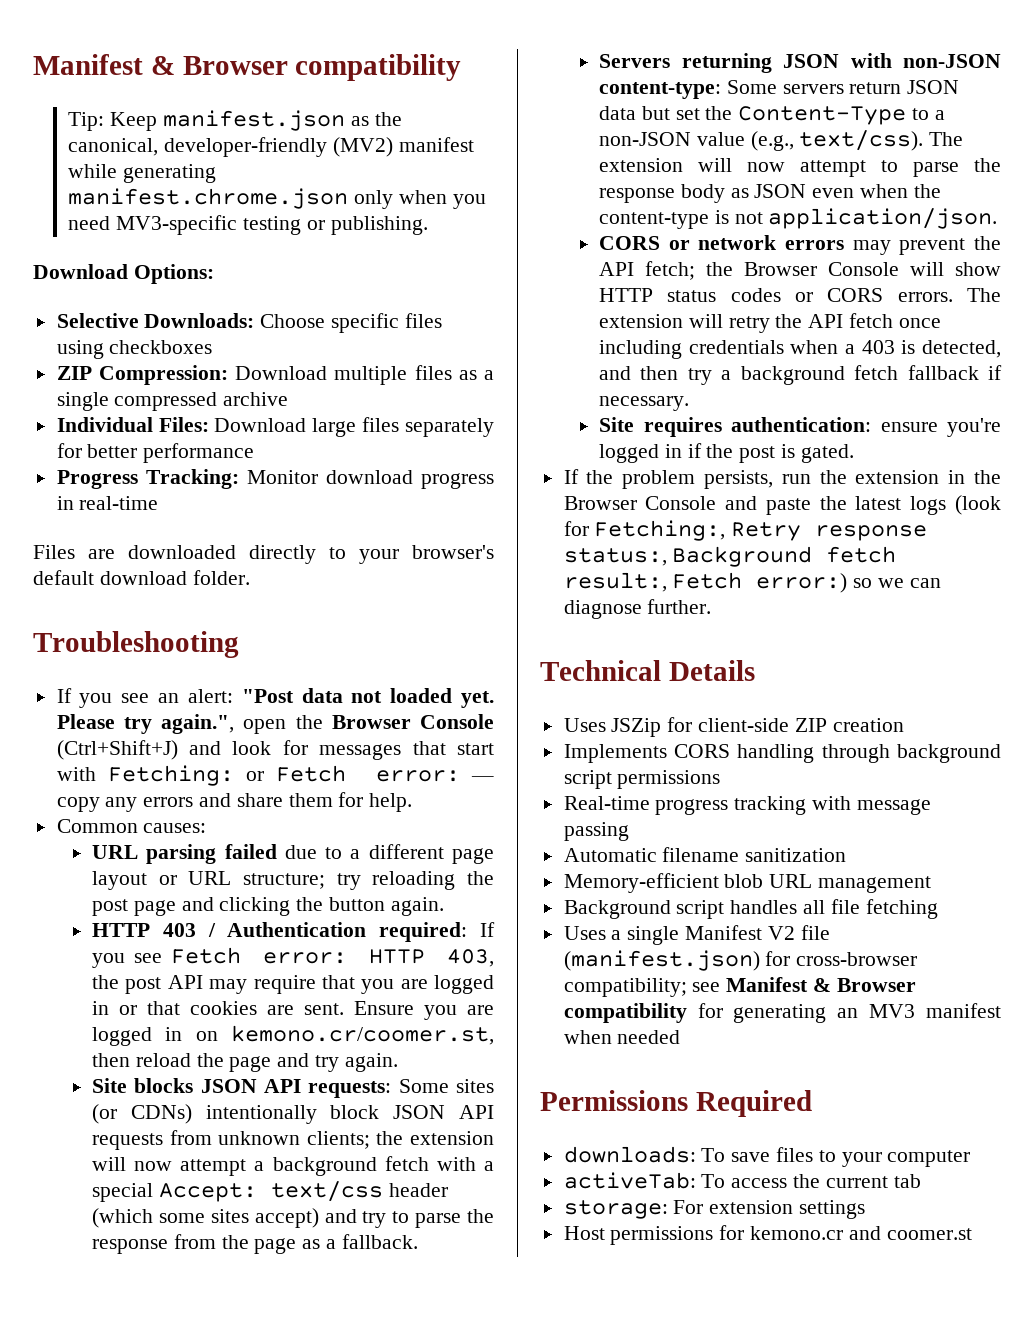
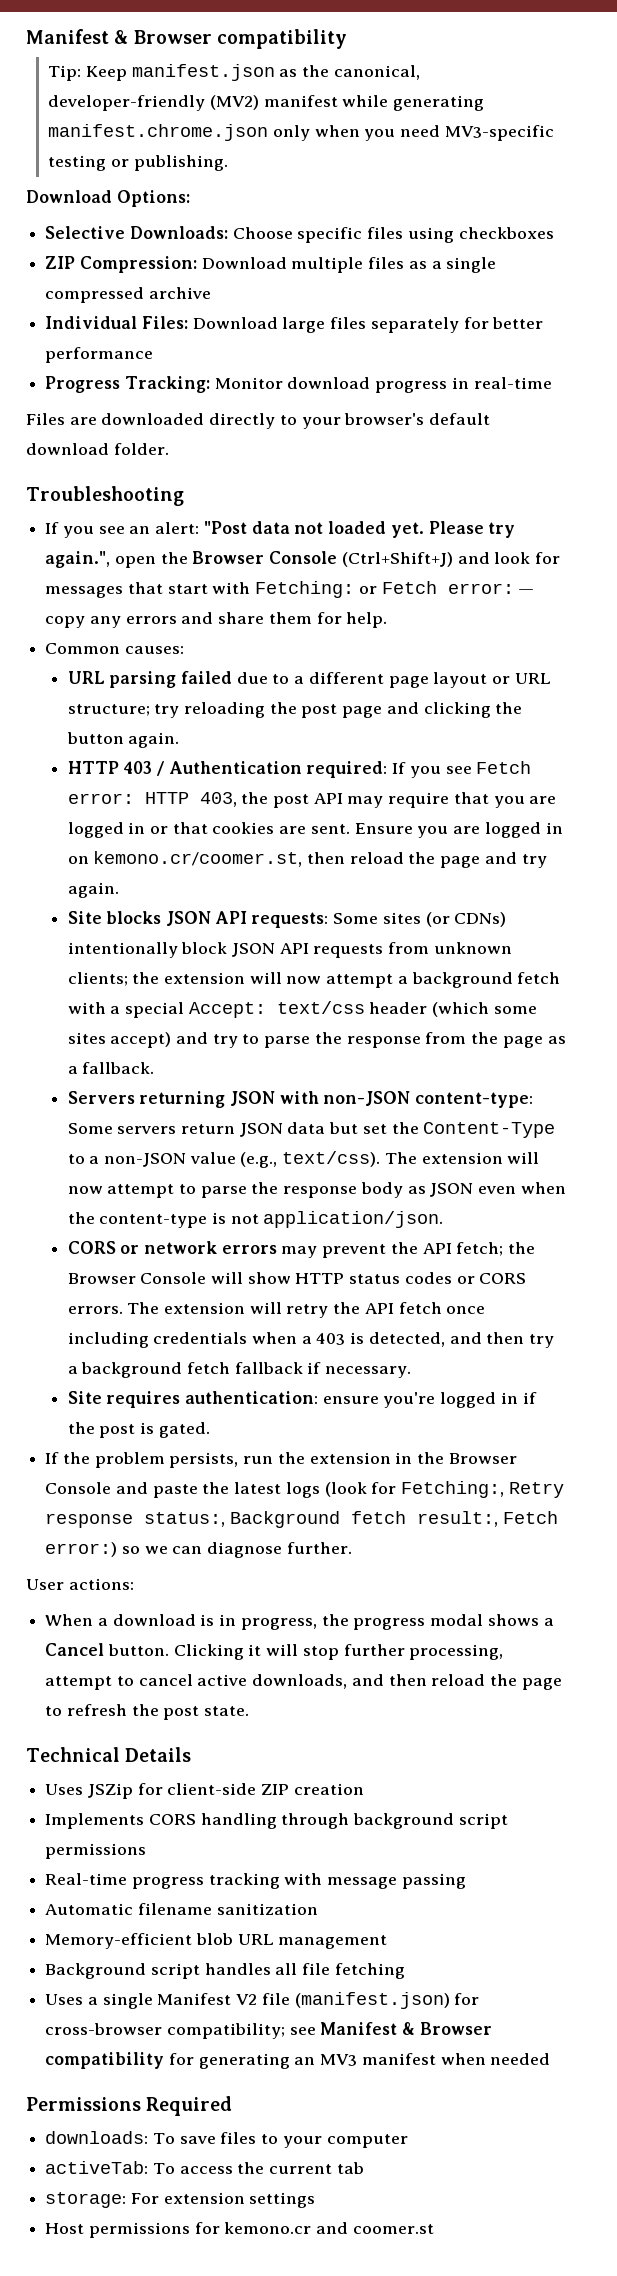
+ User actions:
+ When a download is in progress, the progress modal shows a Cancel button. Clicking it will stop further processing, attempt to cancel active downloads, and then reload the page to refresh the post state.

